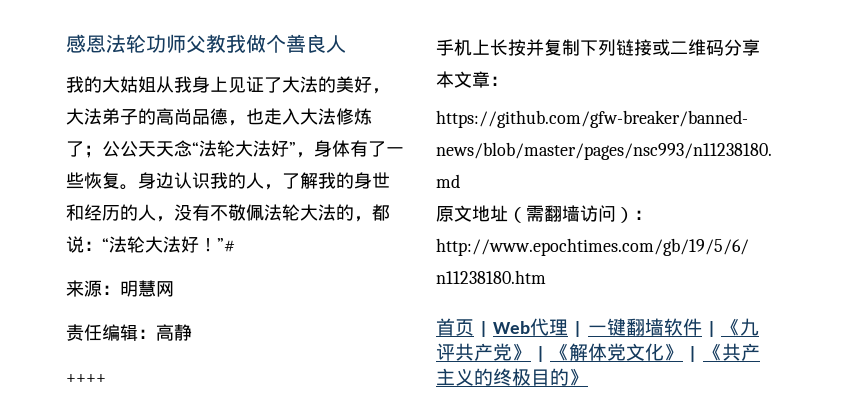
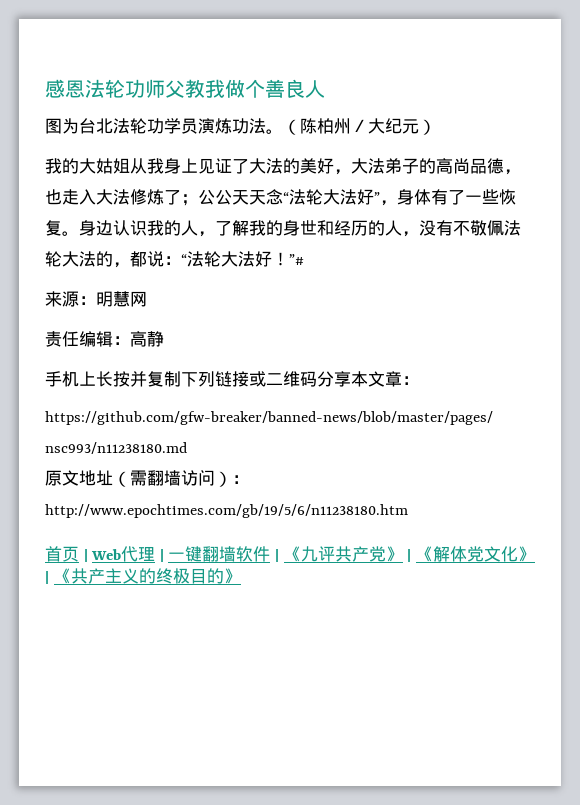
+ 图为台北法轮功学员演炼功法。（陈柏州／大纪元）
- ++++

